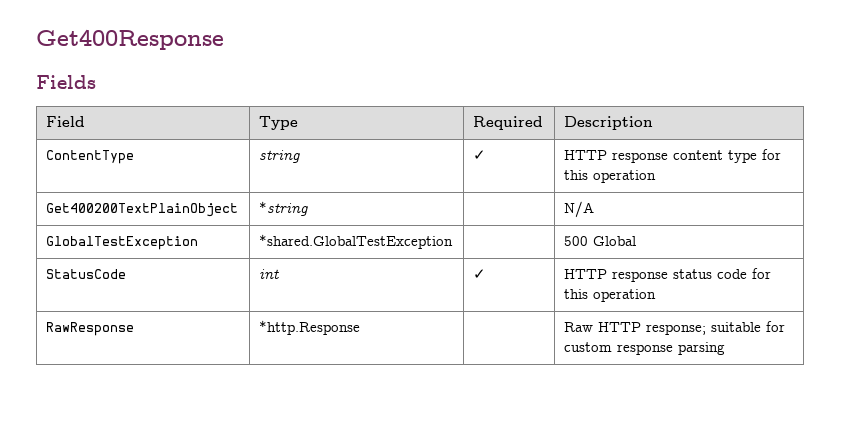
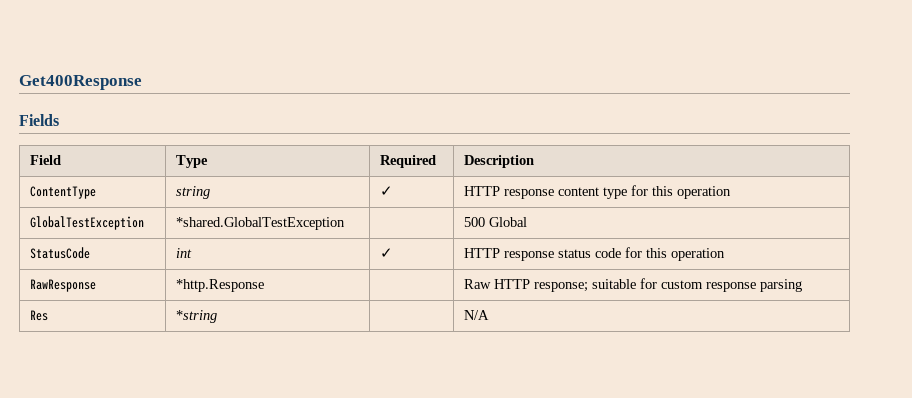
- Get400200TextPlainObject | *string | | N/A
+ Res | *string | | N/A

